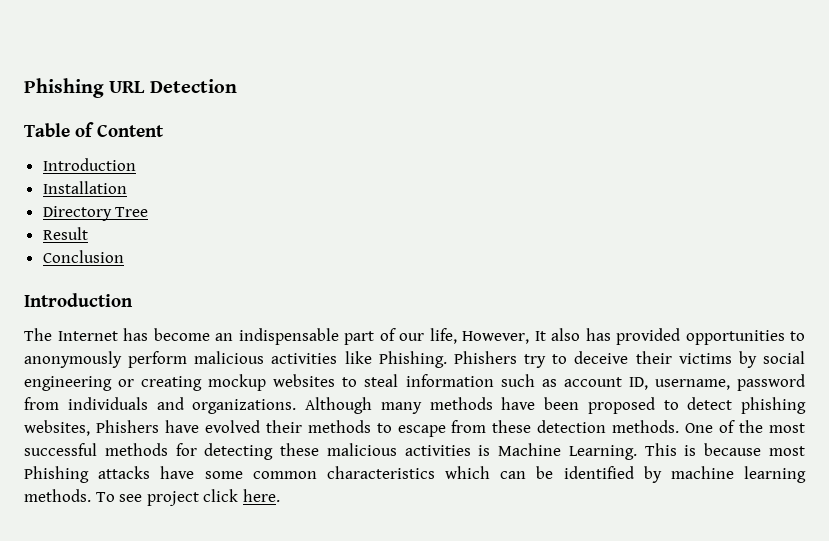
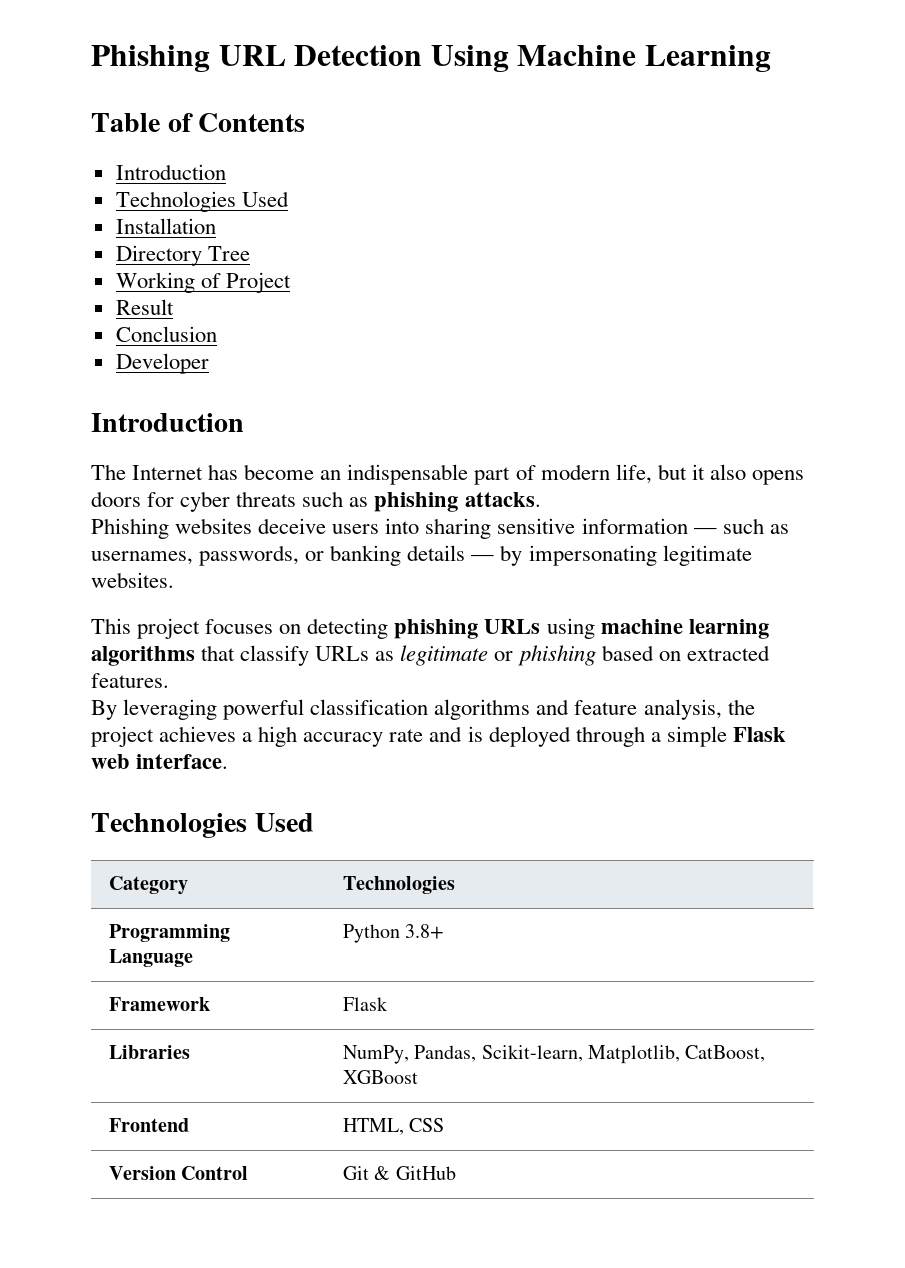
- Phishing URL Detection
+ Phishing URL Detection Using Machine Learning
- Table of Content
+ Table of Contents
  Introduction
+ Technologies Used
+ Working of Project
+ Developer
- The Internet has become an indispensable part of our life, However, It also has provided opportunities to anonymously perform malicious activities like Phishing. Phishers try to deceive their victims by social engineering or creating mockup websites to steal information such as account ID, username, password from individuals and organizations. Although many methods have been proposed to detect phishing websites, Phishers have evolved their methods to escape from these detection methods. One of the most successful methods for detecting these malicious activities is Machine Learning. This is because most Phishing attacks have some common characteristics which can be identified by machine learning methods. To see project click here.
+ The Internet has become an indispensable part of modern life, but it also opens doors for cyber threats such as phishing attacks.
+ Phishing websites deceive users into sharing sensitive information — such as usernames, passwords, or banking details — by impersonating legitimate websites.
+ This project focuses on detecting phishing URLs using machine learning algorithms that classify URLs as legitimate or phishing based on extracted features.
+ By leveraging powerful classification algorithms and feature analysis, the project achieves a high accuracy rate and is deployed through a simple Flask web interface.
+ Technologies Used
+ Category | Technologies
+ Programming Language | Python 3.8+
+ Framework | Flask
+ Libraries | NumPy, Pandas, Scikit-learn, Matplotlib, CatBoost, XGBoost
+ Frontend | HTML, CSS
+ Version Control | Git & GitHub

